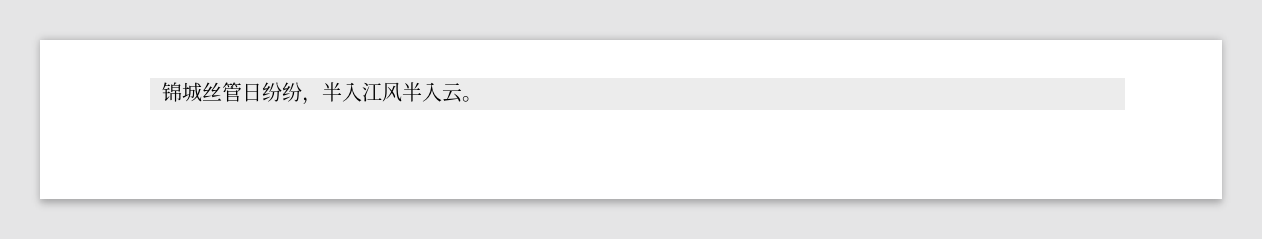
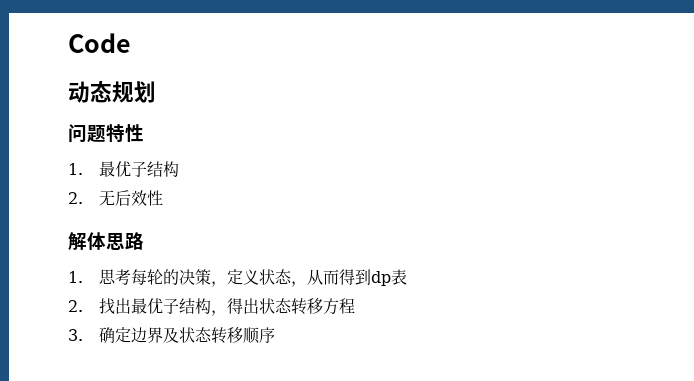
- 锦城丝管日纷纷，半入江风半入云。
+ Code
+ 动态规划
+ 问题特性
+ 1.最优子结构
+ 2.无后效性
+ 解体思路
+ 1.思考每轮的决策，定义状态，从而得到dp表
+ 2.找出最优子结构，得出状态转移方程
+ 3.确定边界及状态转移顺序

